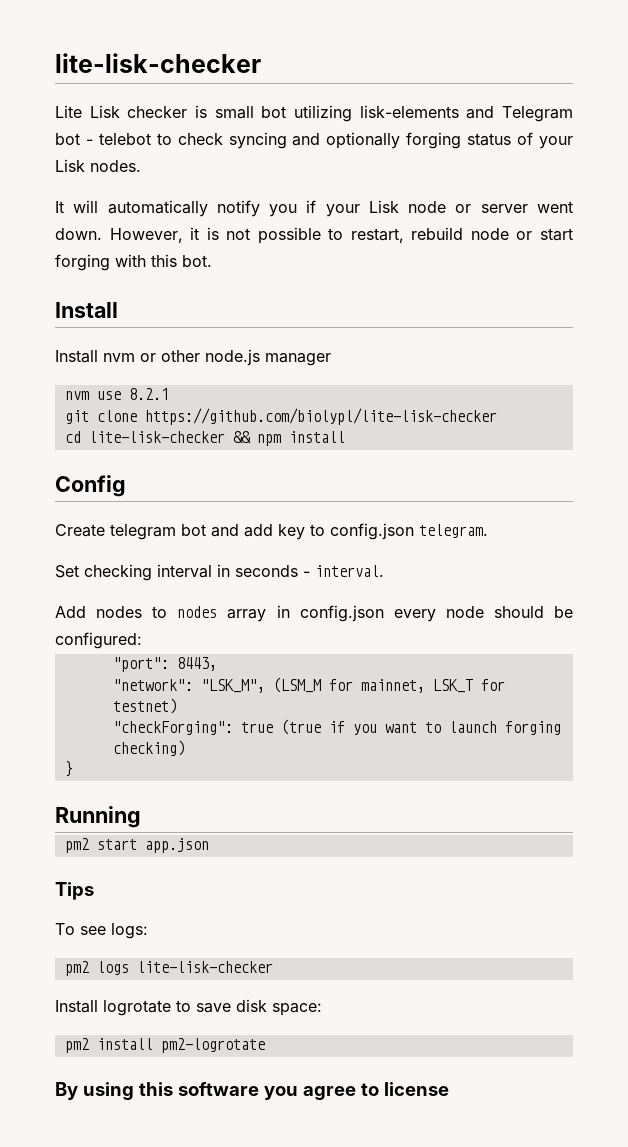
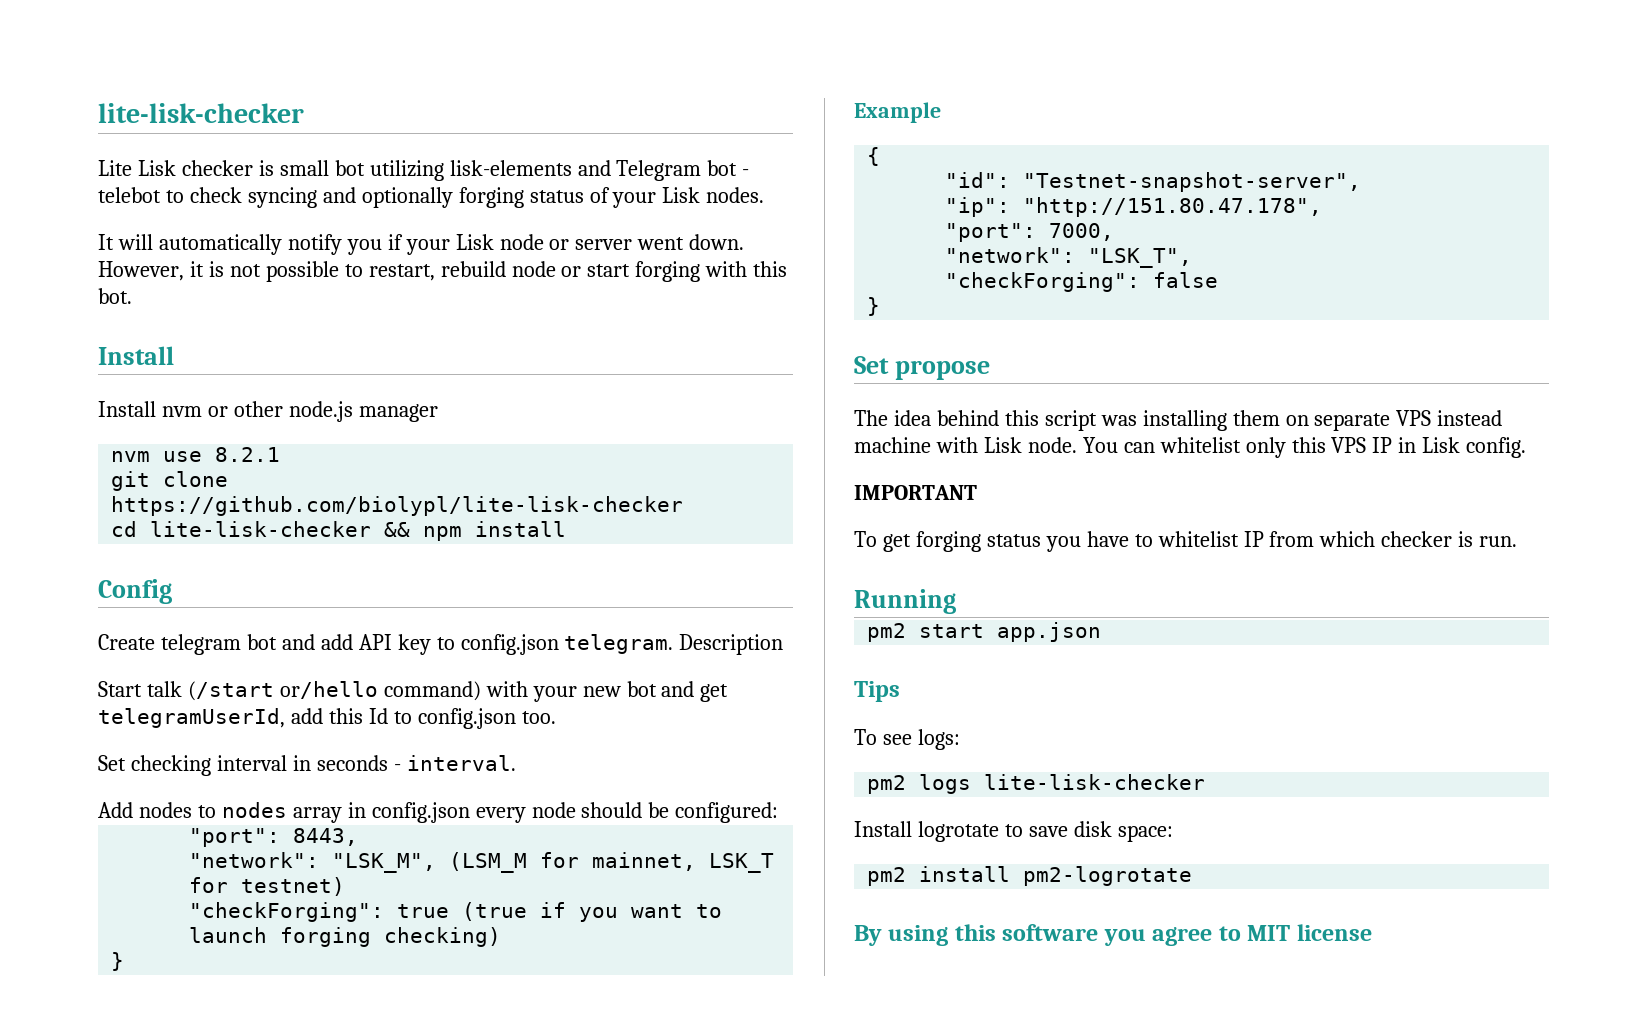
- Create telegram bot and add key to config.json telegram.
+ Create telegram bot and add API key to config.json telegram. Description
+ Start talk (/start or/hello command) with your new bot and get telegramUserId, add this Id to config.json too.
+ Example
+ {
+ "id": "Testnet-snapshot-server",
+ "ip": "http://151.80.47.178",
+ "port": 7000,
+ "network": "LSK_T",
+ "checkForging": false
+ }
+ Set propose
+ The idea behind this script was installing them on separate VPS instead machine with Lisk node. You can whitelist only this VPS IP in Lisk config.
+ IMPORTANT
+ To get forging status you have to whitelist IP from which checker is run.
- By using this software you agree to license
+ By using this software you agree to MIT license

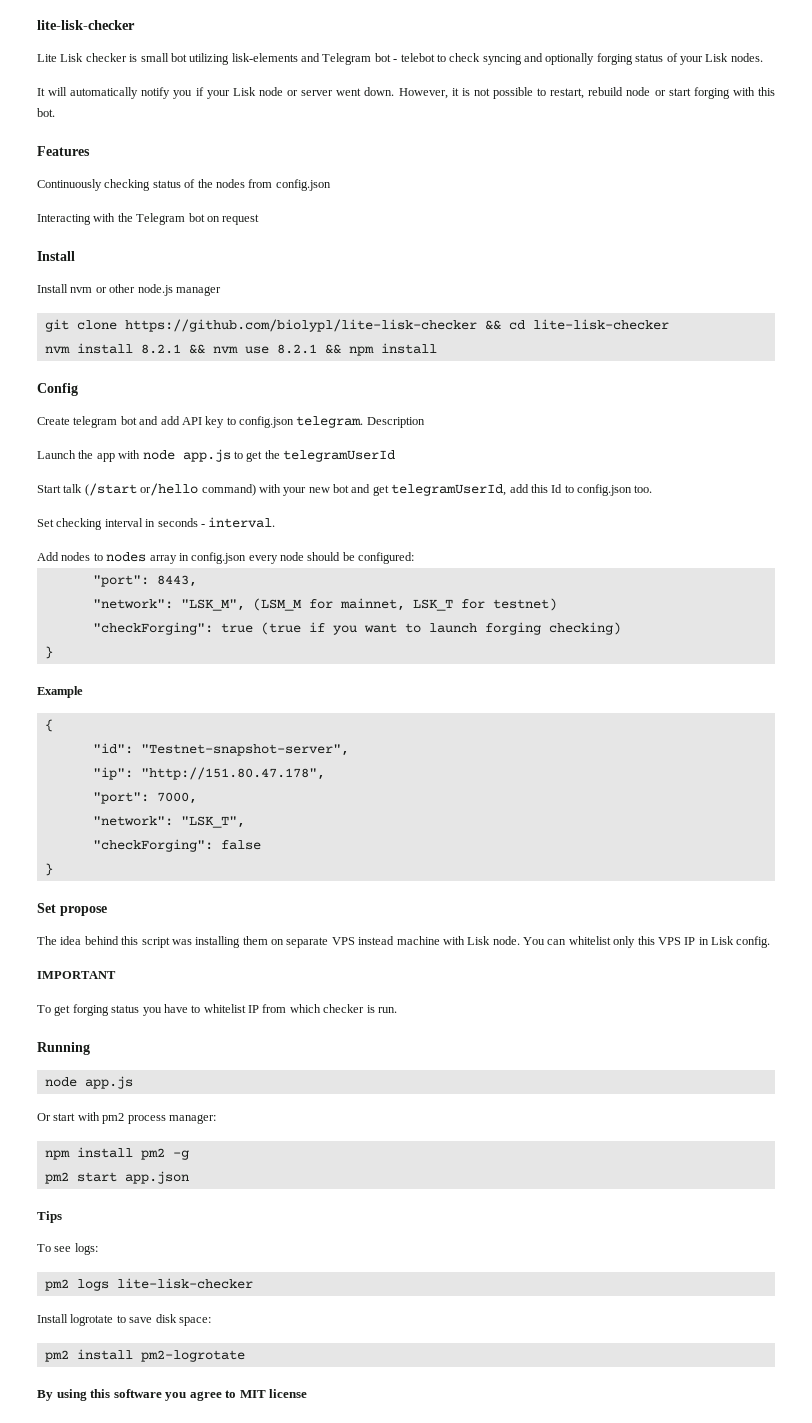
+ Features
+ Continuously checking status of the nodes from config.json
+ Interacting with the Telegram bot on request
- nvm use 8.2.1
- git clone https://github.com/biolypl/lite-lisk-checker
- cd lite-lisk-checker && npm install
+ git clone https://github.com/biolypl/lite-lisk-checker && cd lite-lisk-checker
+ nvm install 8.2.1 && nvm use 8.2.1 && npm install
+ Launch the app with node app.js to get the telegramUserId
  Running
+ node app.js
+ Or start with pm2 process manager:
+ npm install pm2 -g

